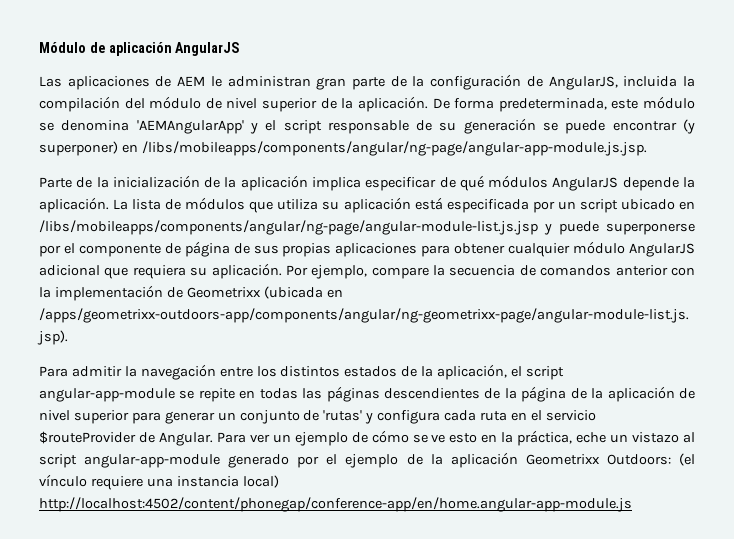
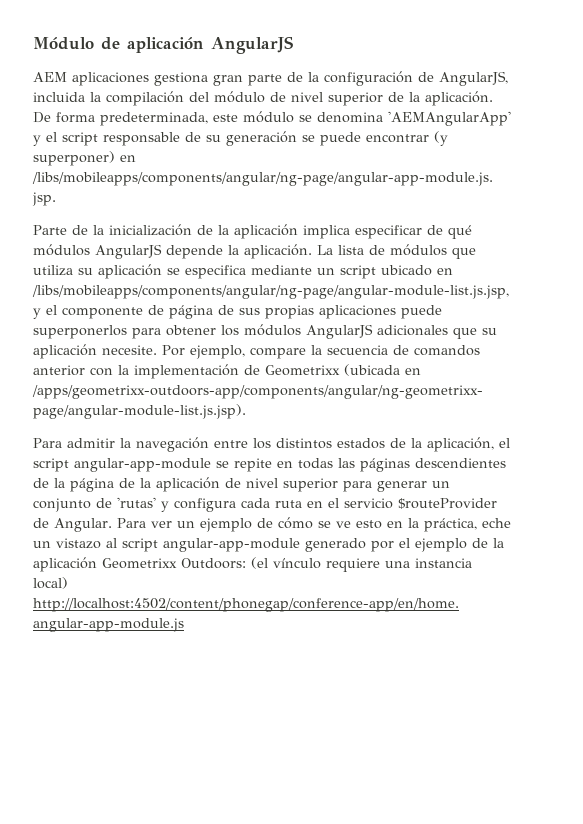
- Las aplicaciones de AEM le administran gran parte de la configuración de AngularJS, incluida la compilación del módulo de nivel superior de la aplicación.
+ AEM aplicaciones gestiona gran parte de la configuración de AngularJS, incluida la compilación del módulo de nivel superior de la aplicación.
- La lista de módulos que utiliza su aplicación está especificada por un script ubicado en /libs/mobileapps/components/angular/ng-page/angular-module-list.js.jsp y puede superponerse por el componente de página de sus propias aplicaciones para obtener cualquier módulo AngularJS adicional que requiera su aplicación.
+ La lista de módulos que utiliza su aplicación se especifica mediante un script ubicado en /libs/mobileapps/components/angular/ng-page/angular-module-list.js.jsp, y el componente de página de sus propias aplicaciones puede superponerlos para obtener los módulos AngularJS adicionales que su aplicación necesite.

